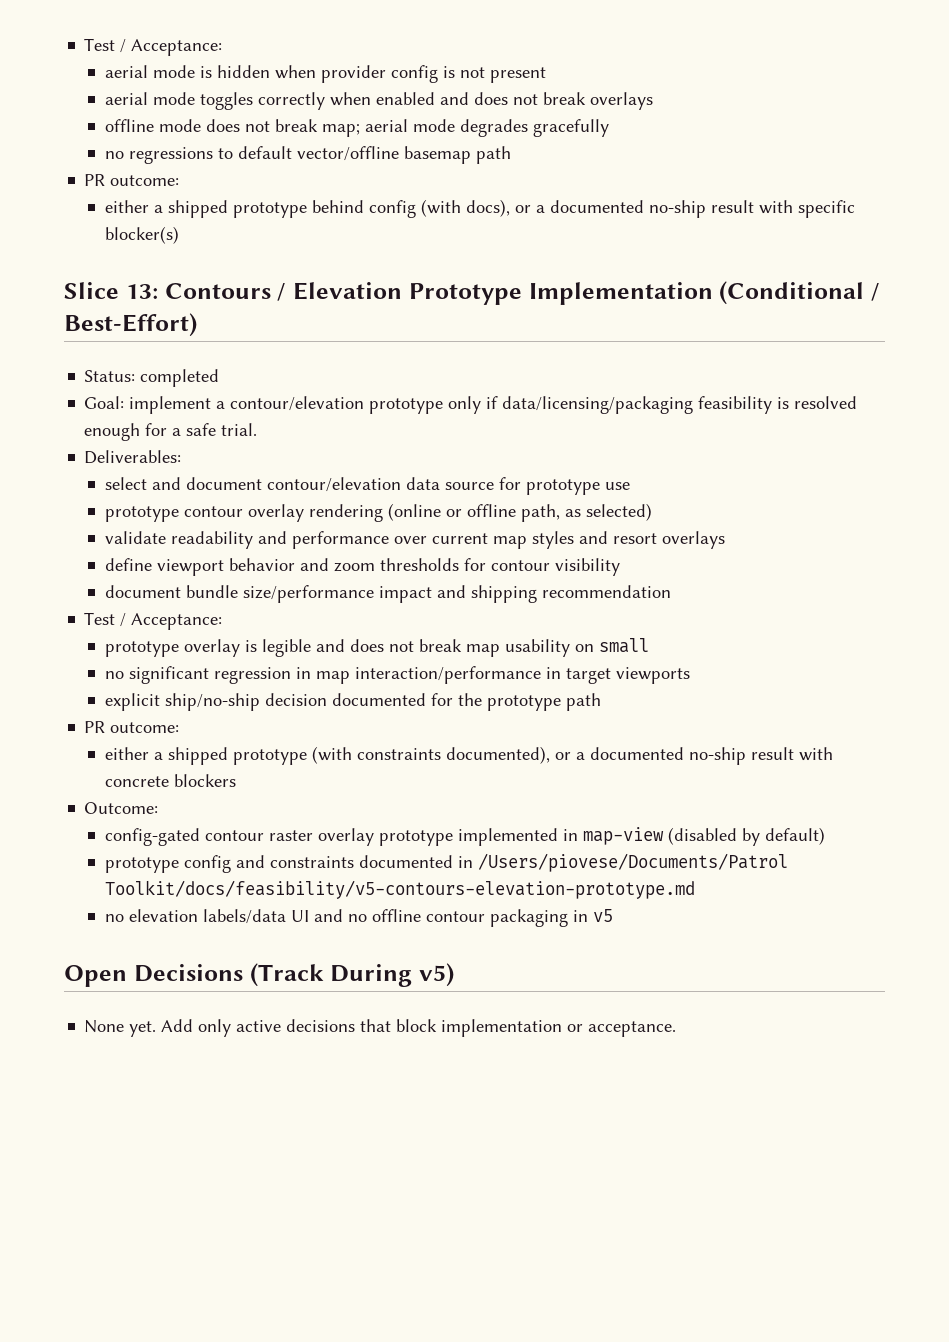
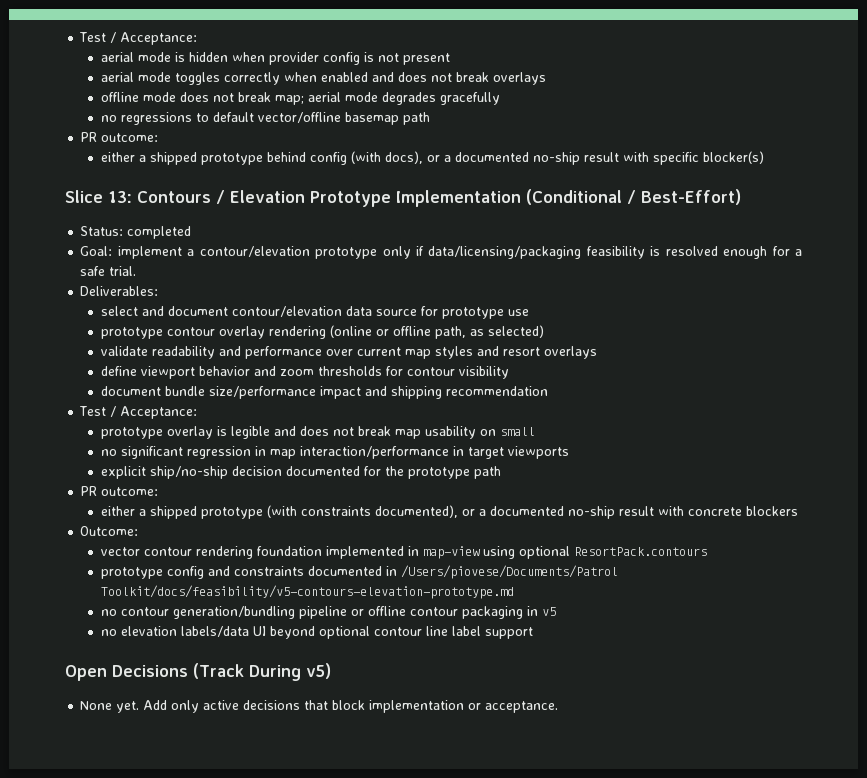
- config-gated contour raster overlay prototype implemented in map-view (disabled by default)
+ vector contour rendering foundation implemented in map-view using optional ResortPack.contours
- no elevation labels/data UI and no offline contour packaging in v5
+ no contour generation/bundling pipeline or offline contour packaging in v5
+ no elevation labels/data UI beyond optional contour line label support

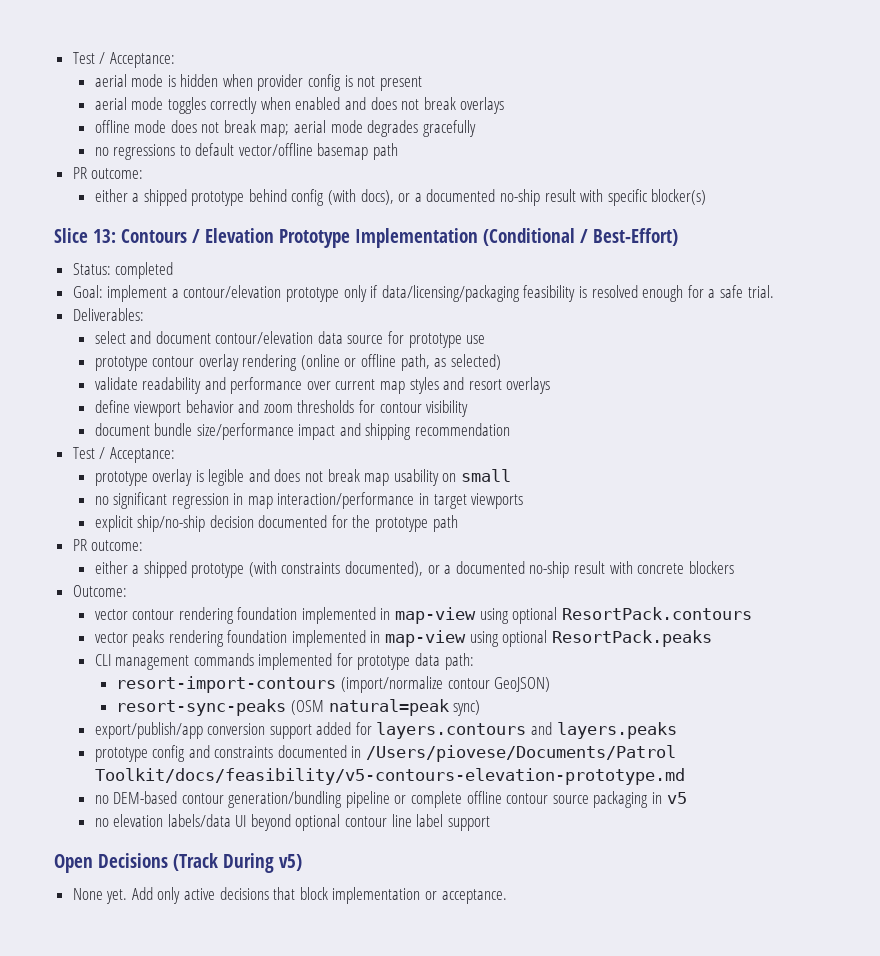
+ vector peaks rendering foundation implemented in map-view using optional ResortPack.peaks
+ CLI management commands implemented for prototype data path:
+ resort-import-contours (import/normalize contour GeoJSON)
+ resort-sync-peaks (OSM natural=peak sync)
+ export/publish/app conversion support added for layers.contours and layers.peaks
- no contour generation/bundling pipeline or offline contour packaging in v5
+ no DEM-based contour generation/bundling pipeline or complete offline contour source packaging in v5

